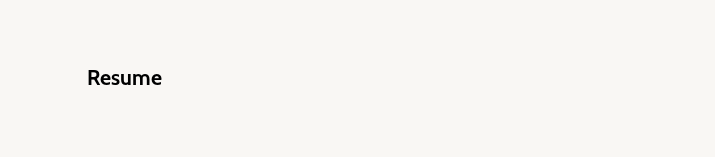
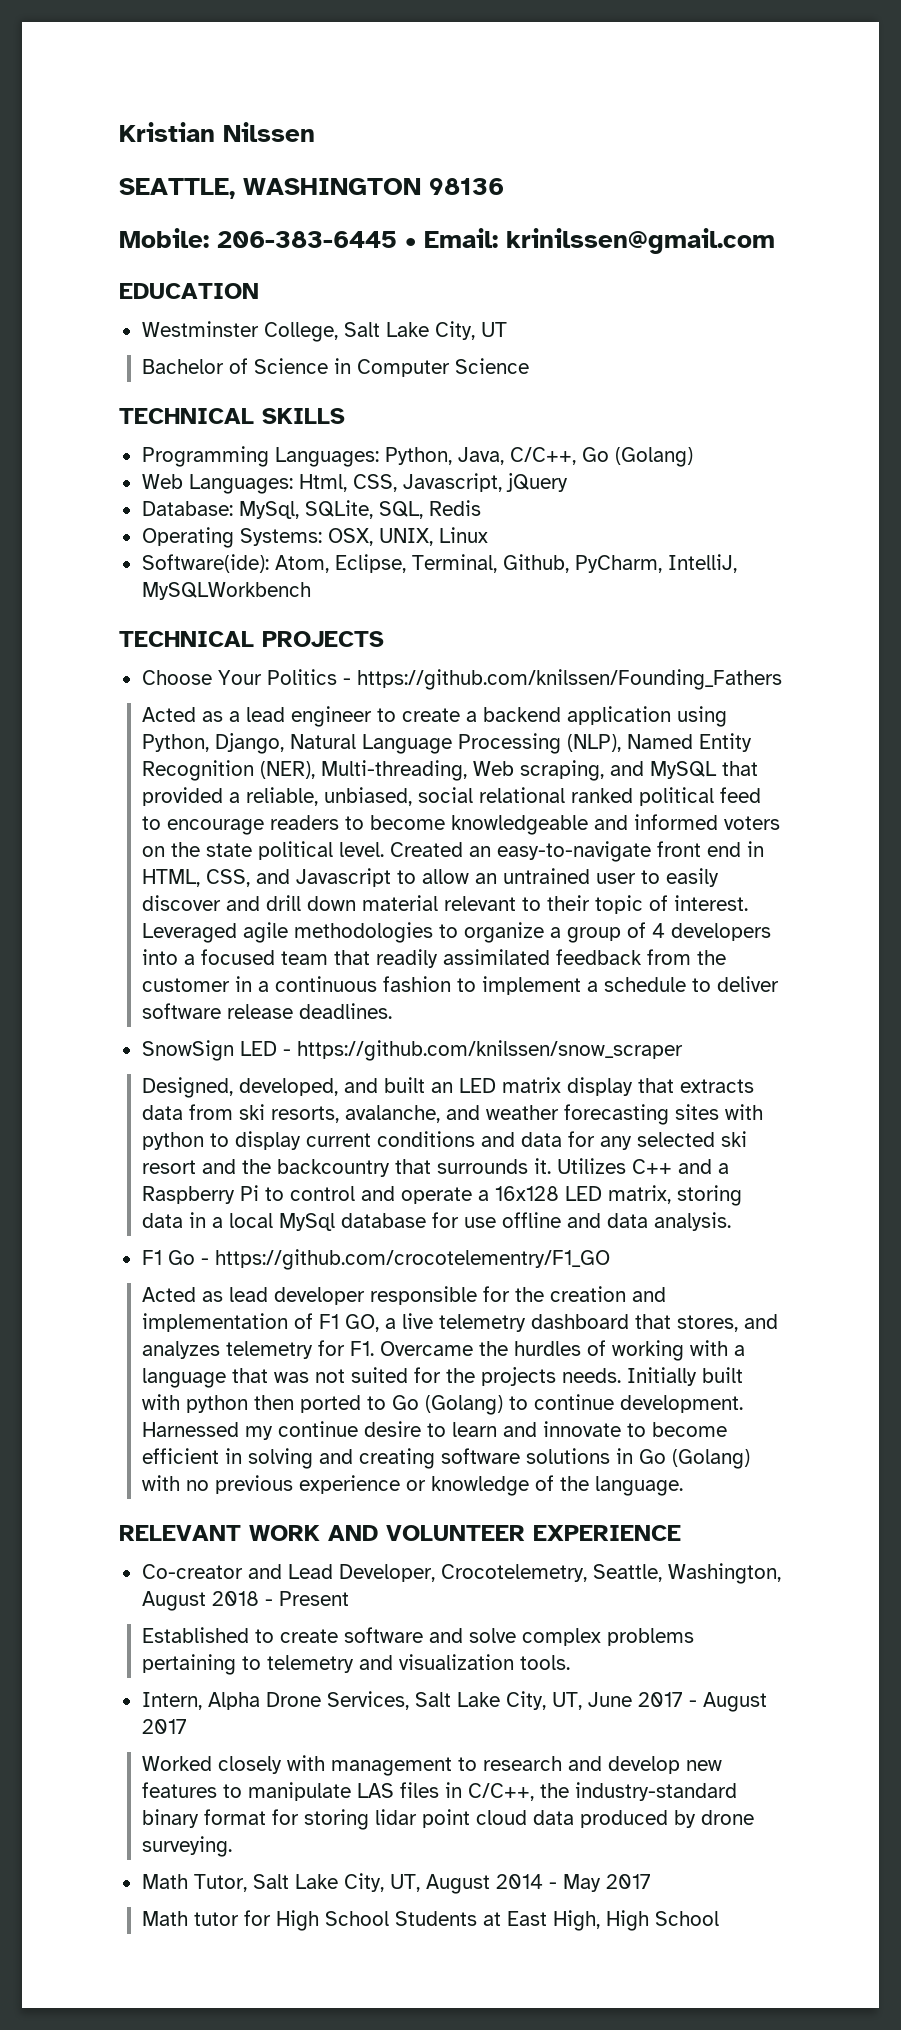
- Resume
+ Kristian Nilssen
+ SEATTLE, WASHINGTON 98136
+ Mobile: 206-383-6445 • Email: krinilssen@gmail.com
+ EDUCATION
+ Westminster College, Salt Lake City, UT
+ Bachelor of Science in Computer Science
+ TECHNICAL SKILLS
+ Programming Languages: Python, Java, C/C++, Go (Golang)
+ Web Languages: Html, CSS, Javascript, jQuery
+ Database: MySql, SQLite, SQL, Redis
+ Operating Systems: OSX, UNIX, Linux
+ Software(ide): Atom, Eclipse, Terminal, Github, PyCharm, IntelliJ, MySQLWorkbench
+ TECHNICAL PROJECTS
+ Choose Your Politics - https://github.com/knilssen/Founding_Fathers
+ Acted as a lead engineer to create a backend application using Python, Django, Natural Language Processing (NLP), Named Entity Recognition (NER), Multi-threading, Web scraping, and MySQL that provided a reliable, unbiased, social relational ranked political feed to encourage readers to become knowledgeable and informed voters on the state political level. Created an easy-to-navigate front end in HTML, CSS, and Javascript to allow an untrained user to easily discover and drill down material relevant to their topic of interest. Leveraged agile methodologies to organize a group of 4 developers into a focused team that readily assimilated feedback from the customer in a continuous fashion to implement a schedule to deliver software release deadlines.
+ SnowSign LED - https://github.com/knilssen/snow_scraper
+ Designed, developed, and built an LED matrix display that extracts data from ski resorts, avalanche, and weather forecasting sites with python to display current conditions and data for any selected ski resort and the backcountry that surrounds it. Utilizes C++ and a Raspberry Pi to control and operate a 16x128 LED matrix, storing data in a local MySql database for use offline and data analysis.
+ F1 Go - https://github.com/crocotelementry/F1_GO
+ Acted as lead developer responsible for the creation and implementation of F1 GO, a live telemetry dashboard that stores, and analyzes telemetry for F1. Overcame the hurdles of working with a language that was not suited for the projects needs. Initially built with python then ported to Go (Golang) to continue development. Harnessed my continue desire to learn and innovate to become efficient in solving and creating software solutions in Go (Golang) with no previous experience or knowledge of the language.
+ RELEVANT WORK AND VOLUNTEER EXPERIENCE
+ Co-creator and Lead Developer, Crocotelemetry, Seattle, Washington, August 2018 - Present
+ Established to create software and solve complex problems pertaining to telemetry and visualization tools.
+ Intern, Alpha Drone Services, Salt Lake City, UT, June 2017 - August 2017
+ Worked closely with management to research and develop new features to manipulate LAS files in C/C++, the industry-standard binary format for storing lidar point cloud data produced by drone surveying.
+ Math Tutor, Salt Lake City, UT, August 2014 - May 2017
+ Math tutor for High School Students at East High, High School

